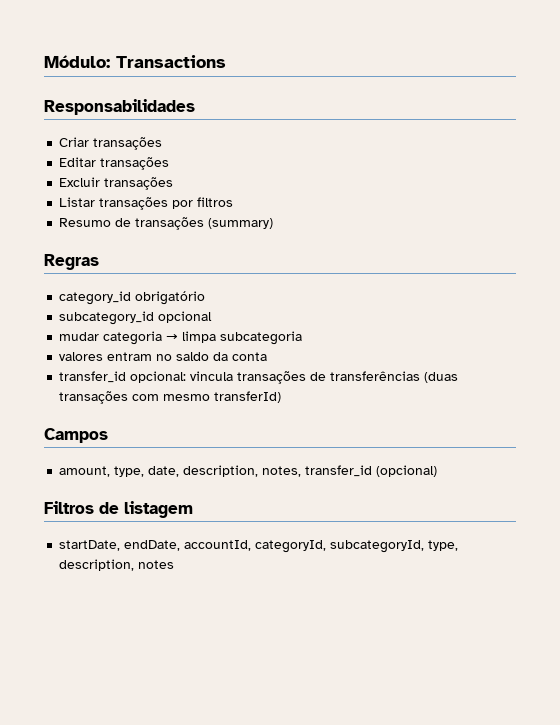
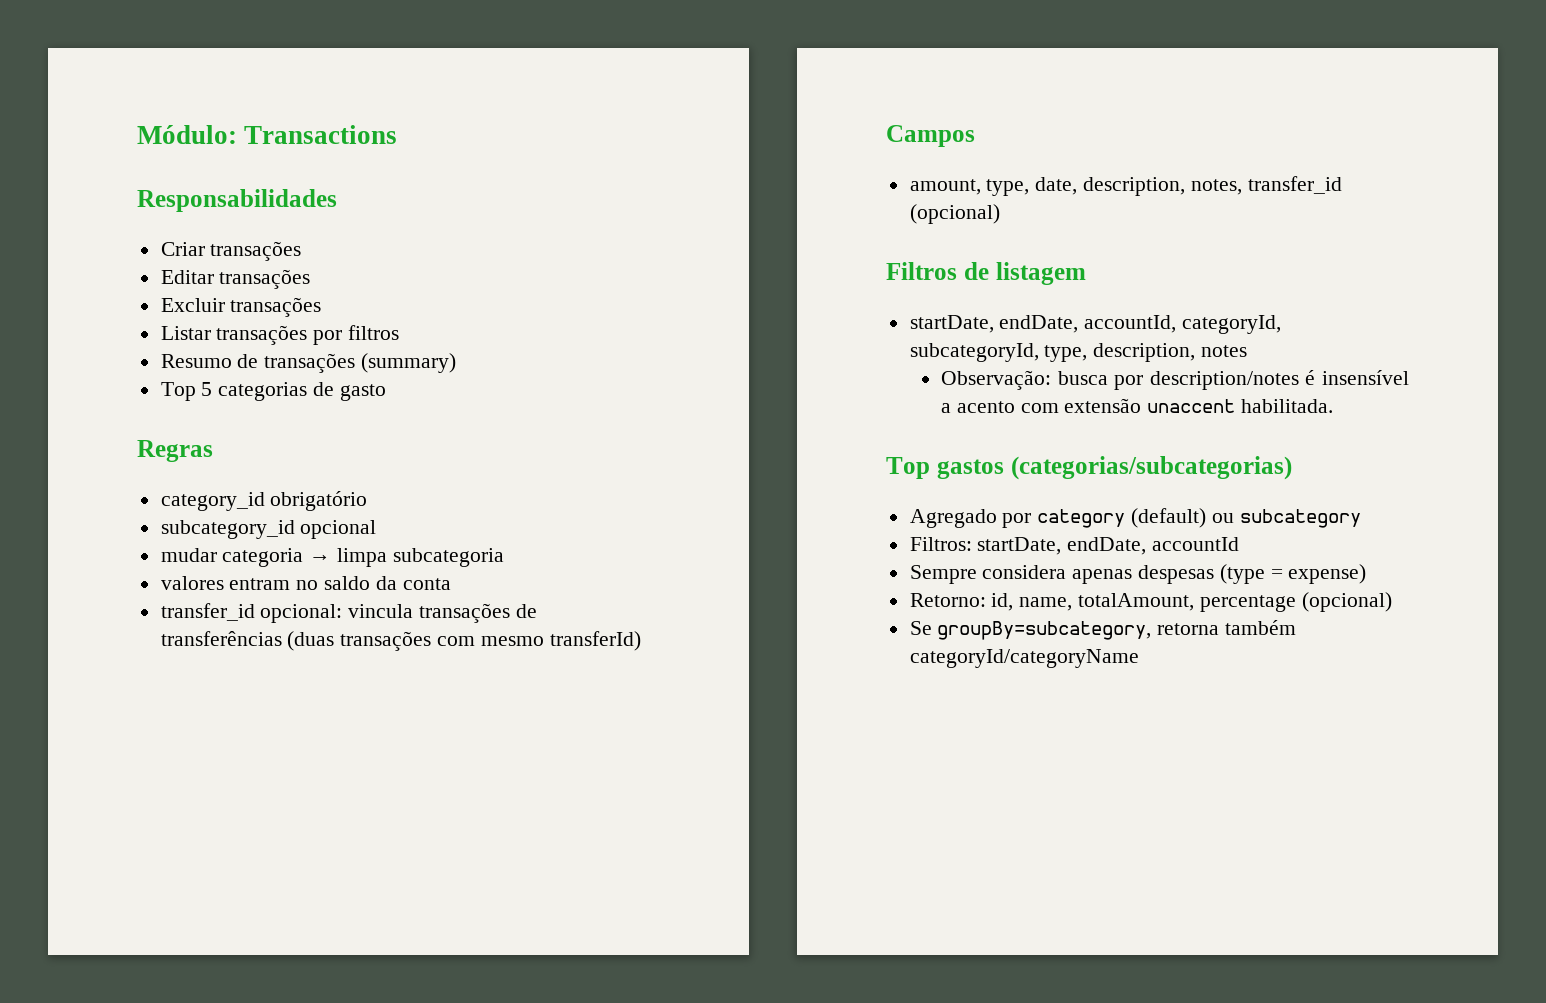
+ Top 5 categorias de gasto
+ Observação: busca por description/notes é insensível a acento com extensão unaccent habilitada.
+ Top gastos (categorias/subcategorias)
+ Agregado por category (default) ou subcategory
+ Filtros: startDate, endDate, accountId
+ Sempre considera apenas despesas (type = expense)
+ Retorno: id, name, totalAmount, percentage (opcional)
+ Se groupBy=subcategory, retorna também categoryId/categoryName

